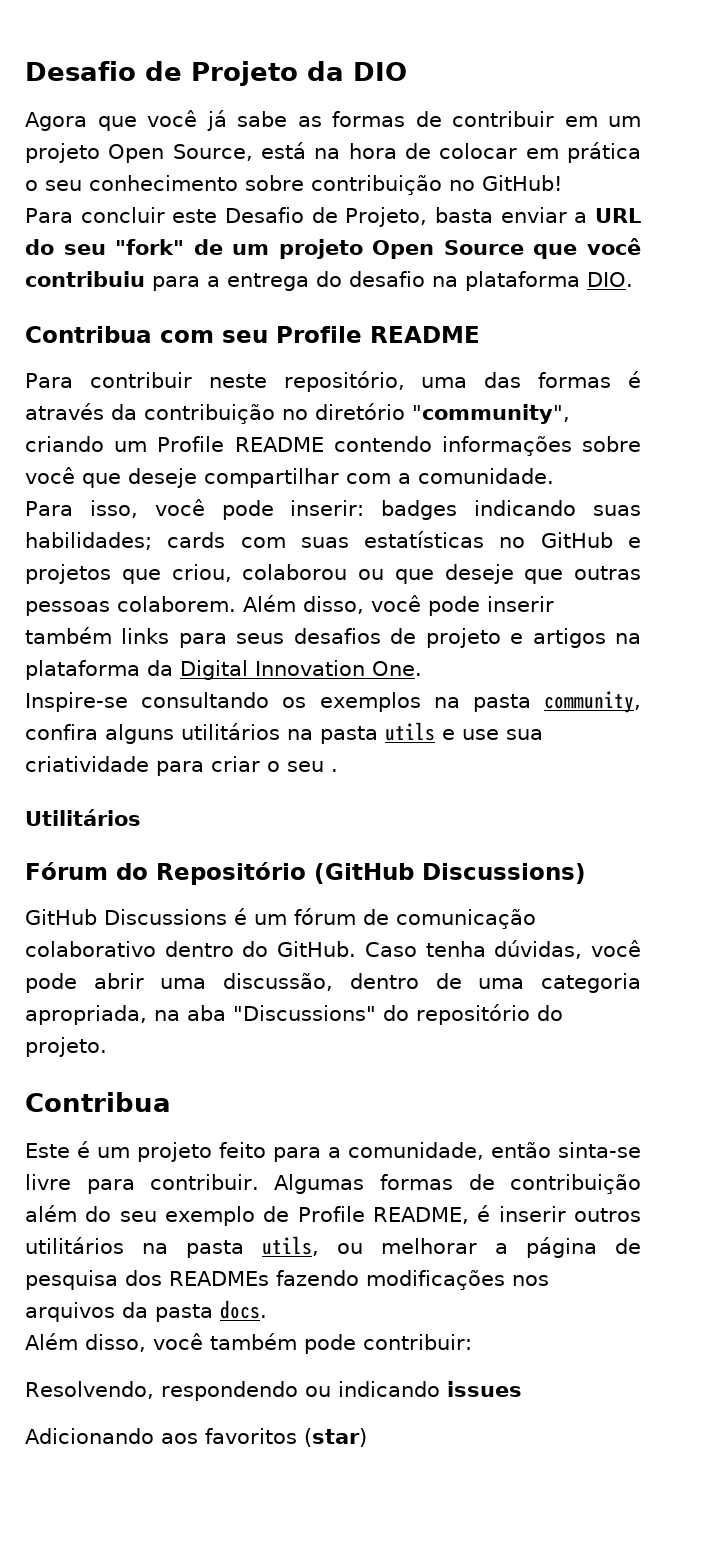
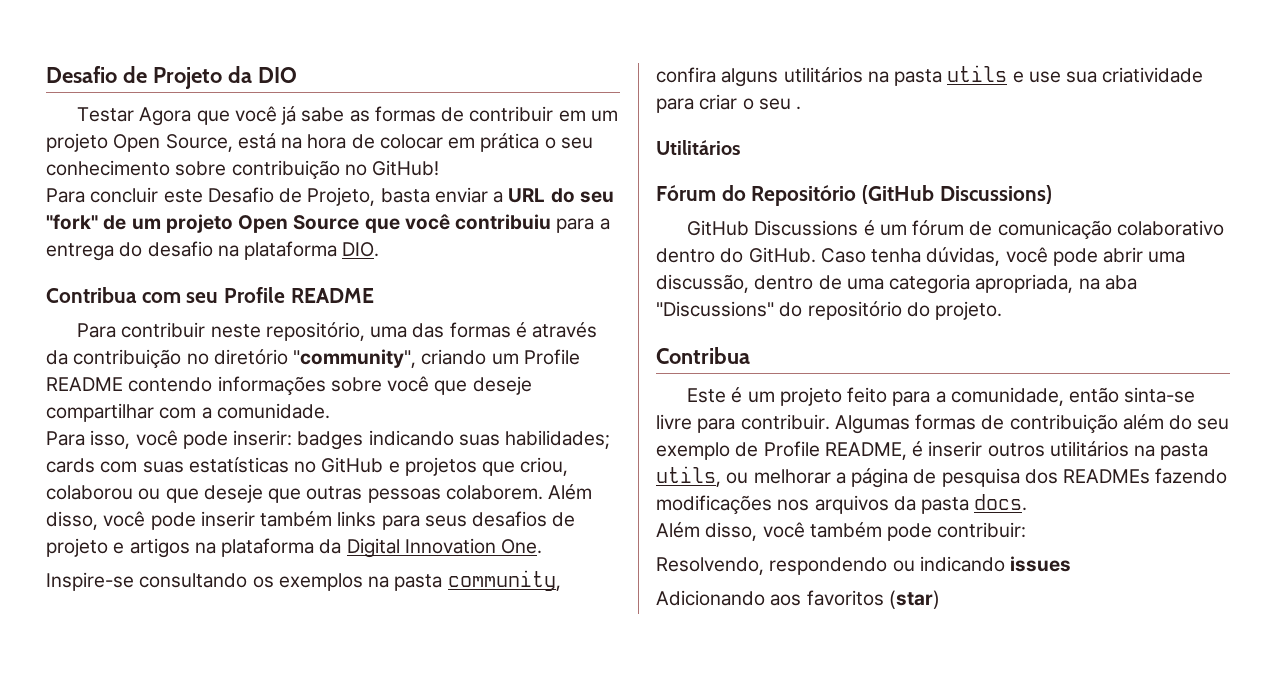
- Agora que você já sabe as formas de contribuir em um projeto Open Source, está na hora de colocar em prática o seu conhecimento sobre contribuição no GitHub!
+ Testar Agora que você já sabe as formas de contribuir em um projeto Open Source, está na hora de colocar em prática o seu conhecimento sobre contribuição no GitHub!

